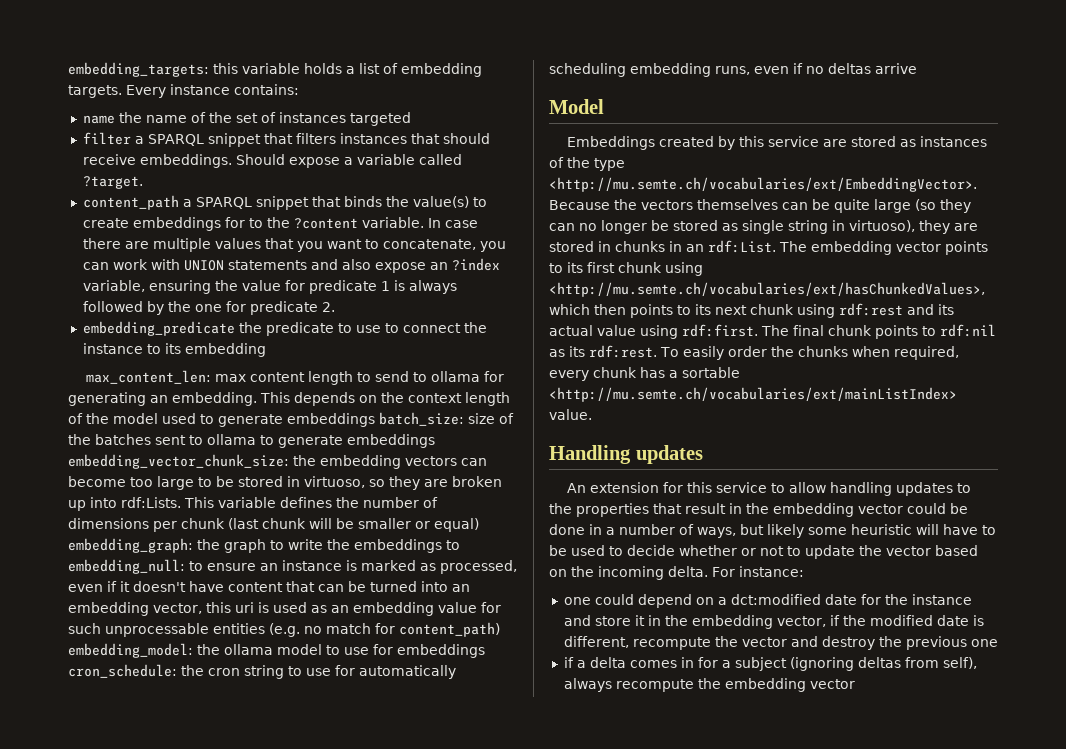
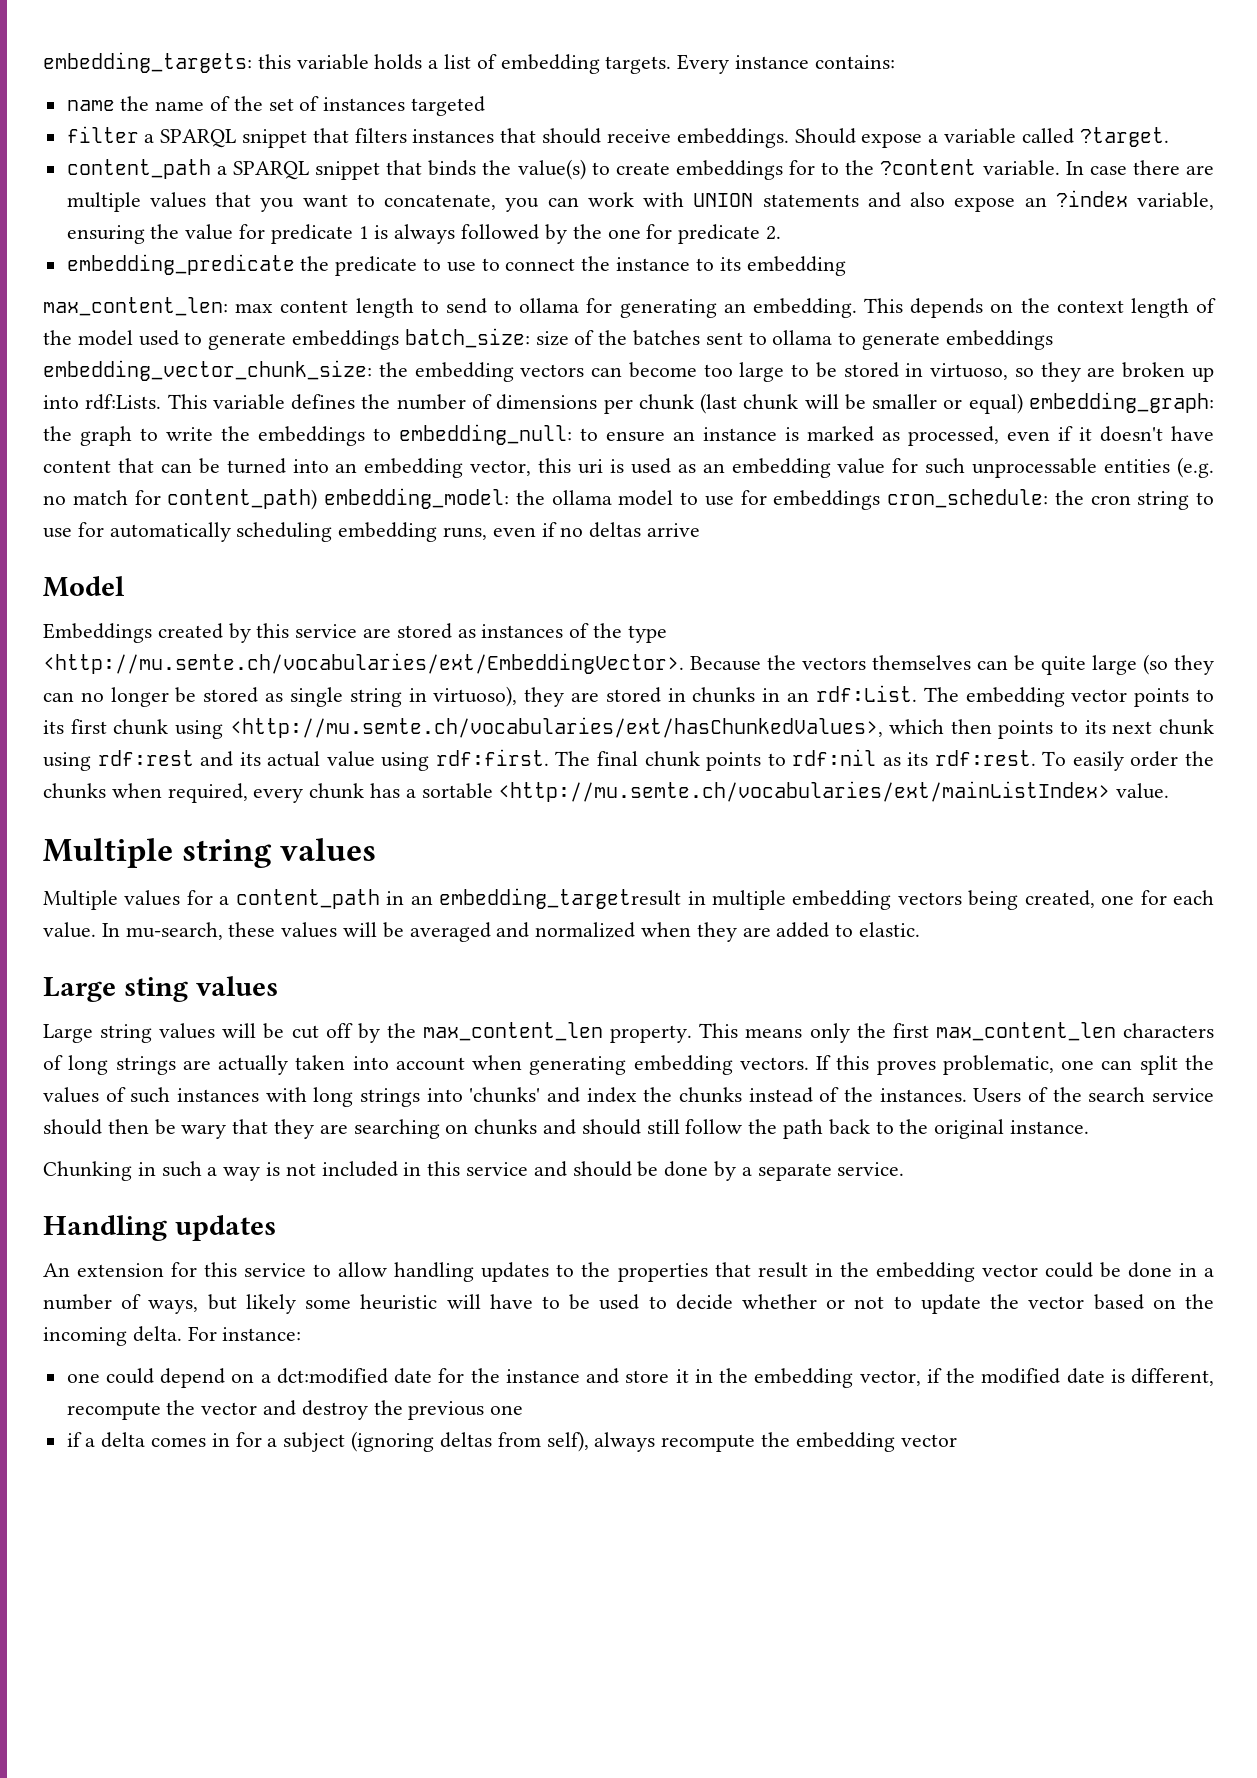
+ Multiple string values
+ Multiple values for a content_path in an embedding_targetresult in multiple embedding vectors being created, one for each value. In mu-search, these values will be averaged and normalized when they are added to elastic.
+ Large sting values
+ Large string values will be cut off by the max_content_len property. This means only the first max_content_len characters of long strings are actually taken into account when generating embedding vectors. If this proves problematic, one can split the values of such instances with long strings into 'chunks' and index the chunks instead of the instances. Users of the search service should then be wary that they are searching on chunks and should still follow the path back to the original instance.
+ Chunking in such a way is not included in this service and should be done by a separate service.

